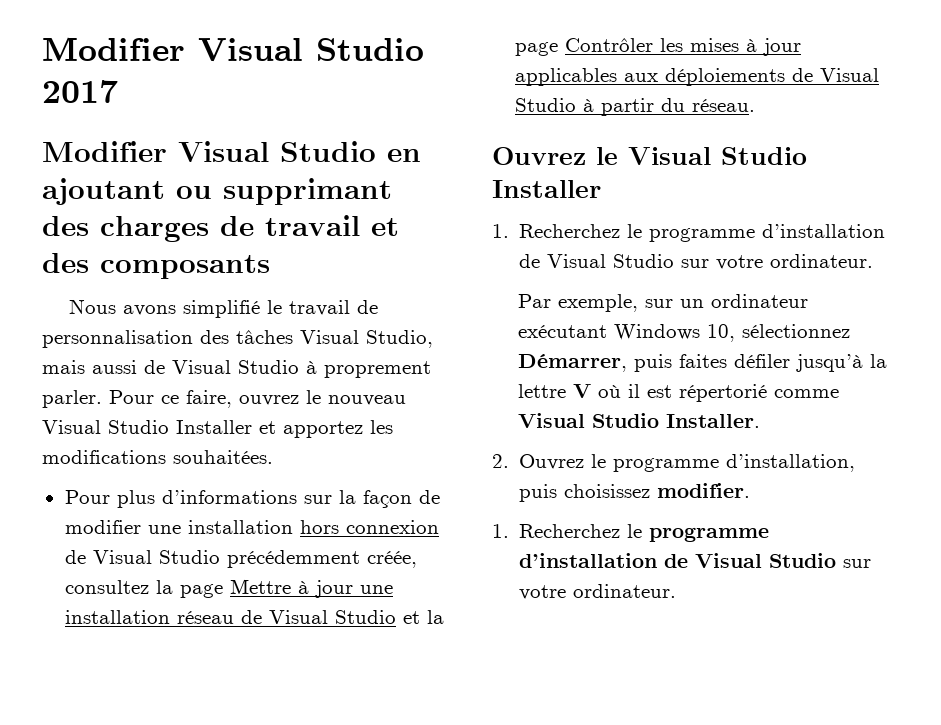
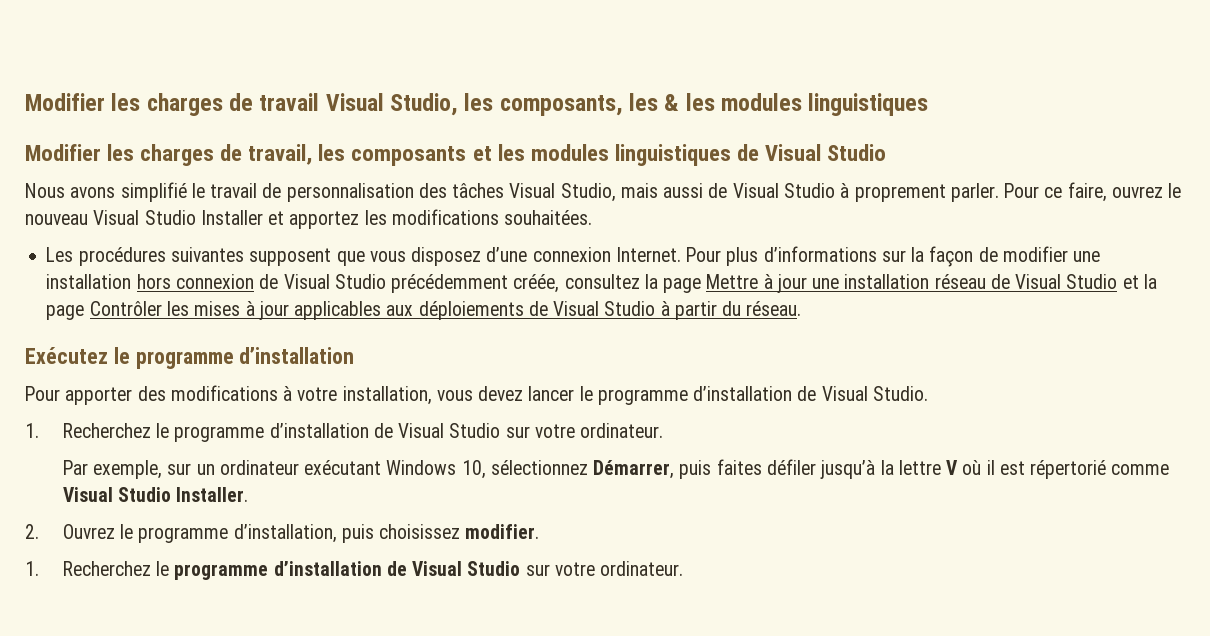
- Modifier Visual Studio 2017
- Modifier Visual Studio en ajoutant ou supprimant des charges de travail et des composants
+ Modifier les charges de travail Visual Studio, les composants, les & les modules linguistiques
+ Modifier les charges de travail, les composants et les modules linguistiques de Visual Studio
+ Les procédures suivantes supposent que vous disposez d’une connexion Internet.
- Ouvrez le Visual Studio Installer
+ Exécutez le programme d’installation
+ Pour apporter des modifications à votre installation, vous devez lancer le programme d’installation de Visual Studio.

